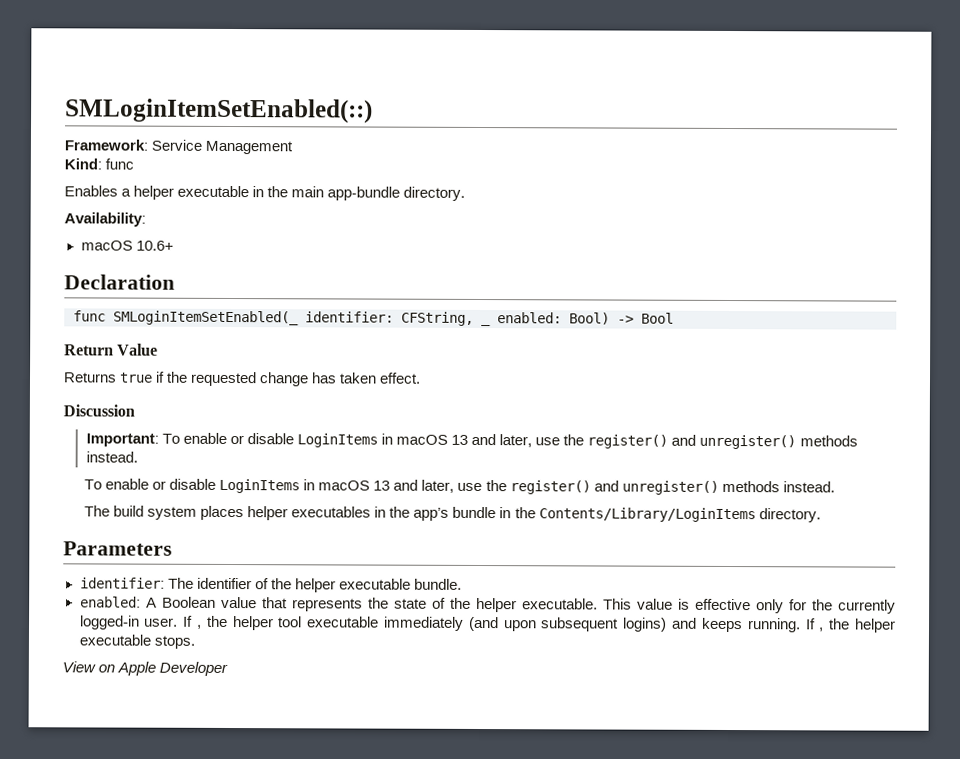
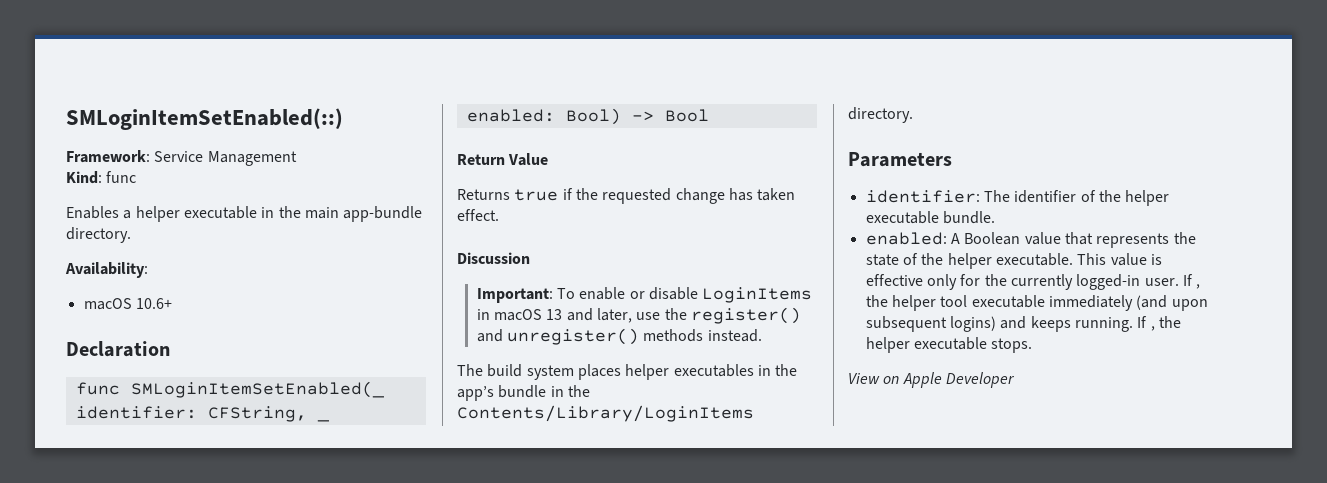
  Important: To enable or disable LoginItems in macOS 13 and later, use the register() and unregister() methods instead.
- To enable or disable LoginItems in macOS 13 and later, use the register() and unregister() methods instead.

